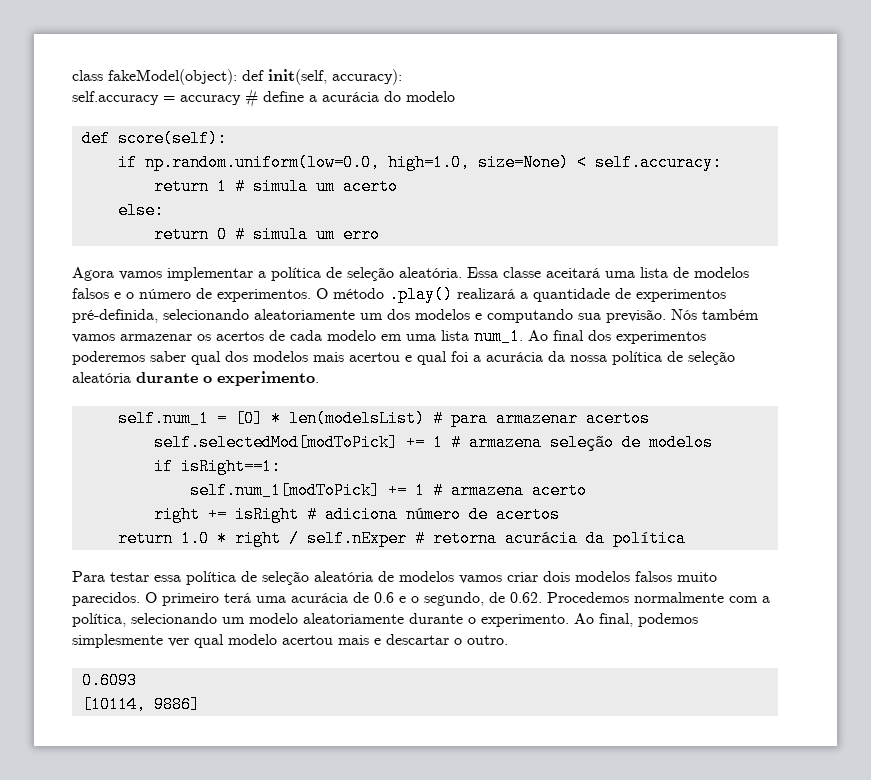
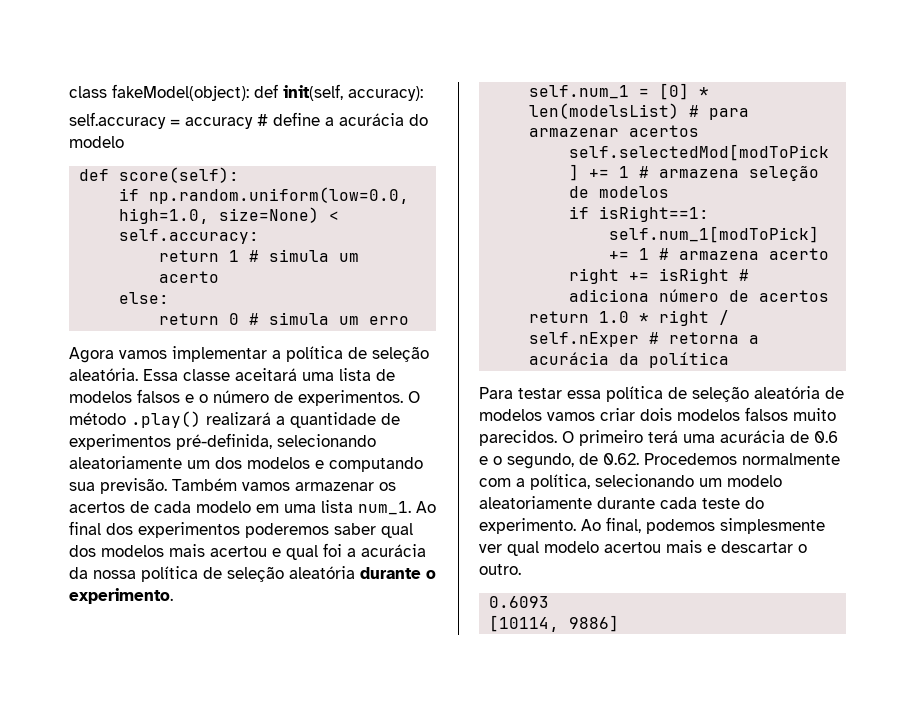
- Nós também vamos armazenar os acertos de cada modelo em uma lista num_1.
+ Também vamos armazenar os acertos de cada modelo em uma lista num_1.
- return 1.0 * right / self.nExper # retorna acurácia da política
+ return 1.0 * right / self.nExper # retorna a acurácia da política
- O primeiro terá uma acurácia de 0.6 e o segundo, de 0.62. Procedemos normalmente com a política, selecionando um modelo aleatoriamente durante o experimento.
+ O primeiro terá uma acurácia de 0.6 e o segundo, de 0.62. Procedemos normalmente com a política, selecionando um modelo aleatoriamente durante cada teste do experimento.

